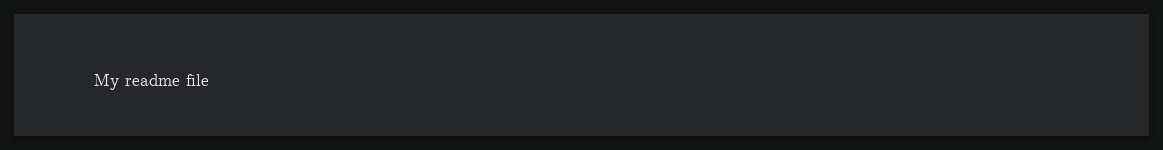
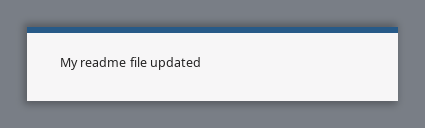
- My readme file
+ My readme file updated

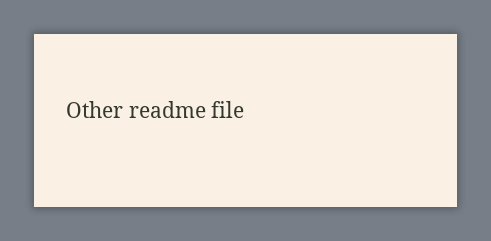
- My readme file updated
+ Other readme file

